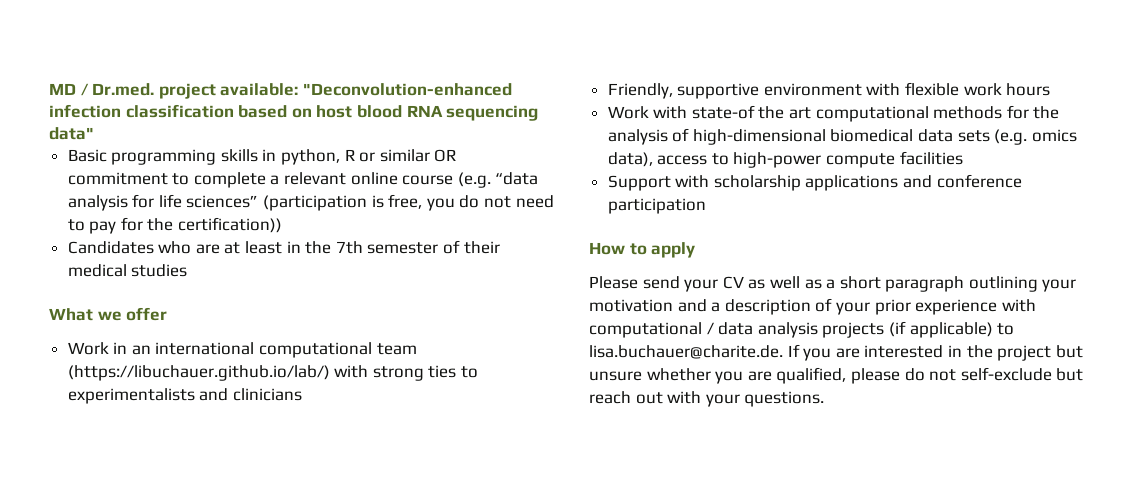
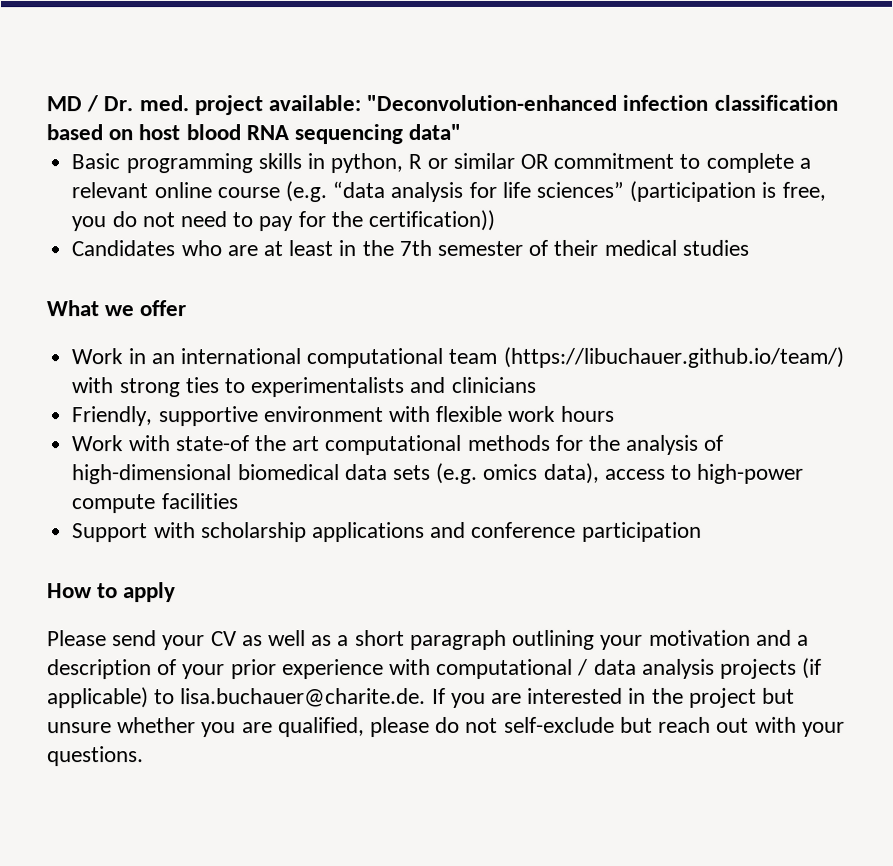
- MD / Dr.med. project available: "Deconvolution-enhanced infection classification based on host blood RNA sequencing data"
+ MD / Dr. med. project available: "Deconvolution-enhanced infection classification based on host blood RNA sequencing data"
- Work in an international computational team (https://libuchauer.github.io/lab/) with strong ties to experimentalists and clinicians
+ Work in an international computational team (https://libuchauer.github.io/team/) with strong ties to experimentalists and clinicians

